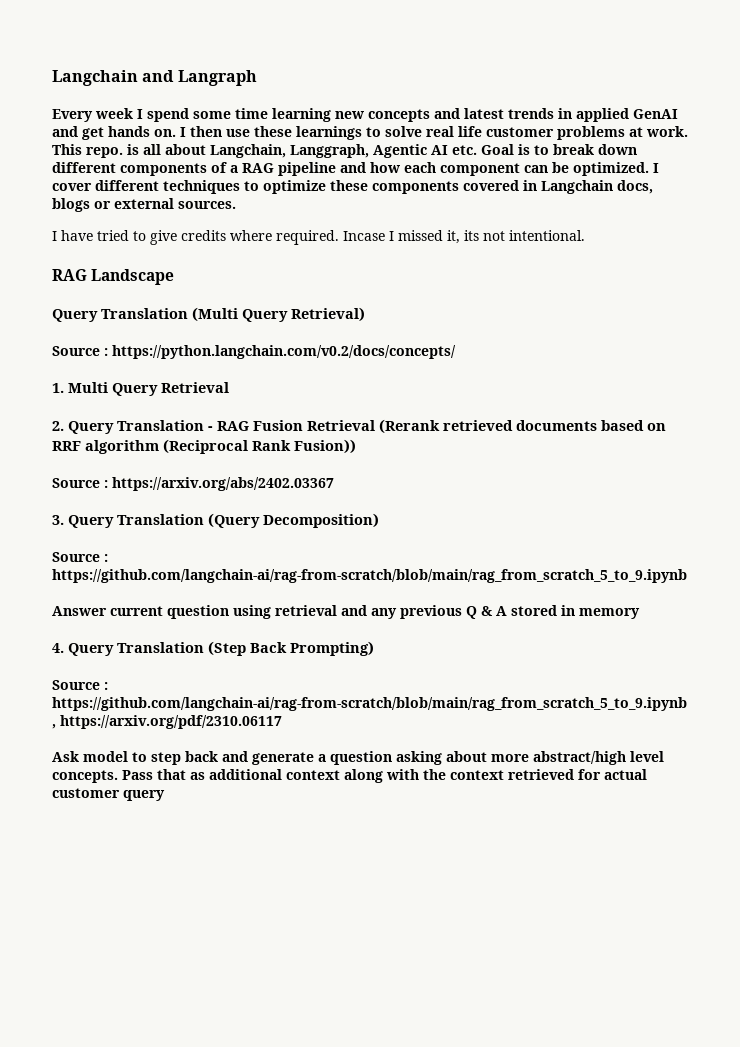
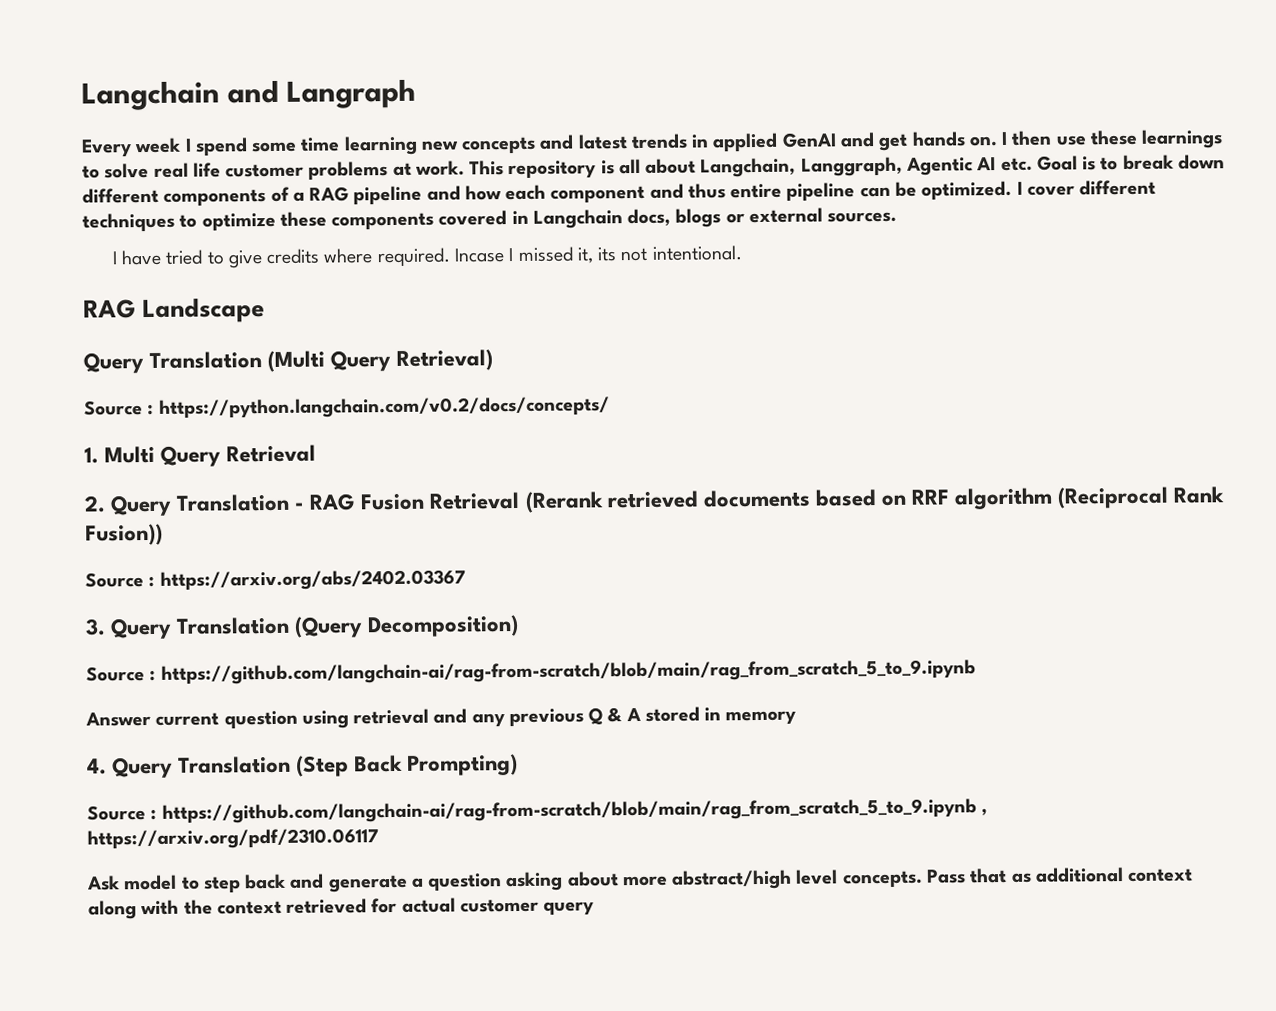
- This repo. is all about Langchain, Langgraph, Agentic AI etc. Goal is to break down different components of a RAG pipeline and how each component can be optimized.
+ This repository is all about Langchain, Langgraph, Agentic AI etc. Goal is to break down different components of a RAG pipeline and how each component and thus entire pipeline can be optimized.

